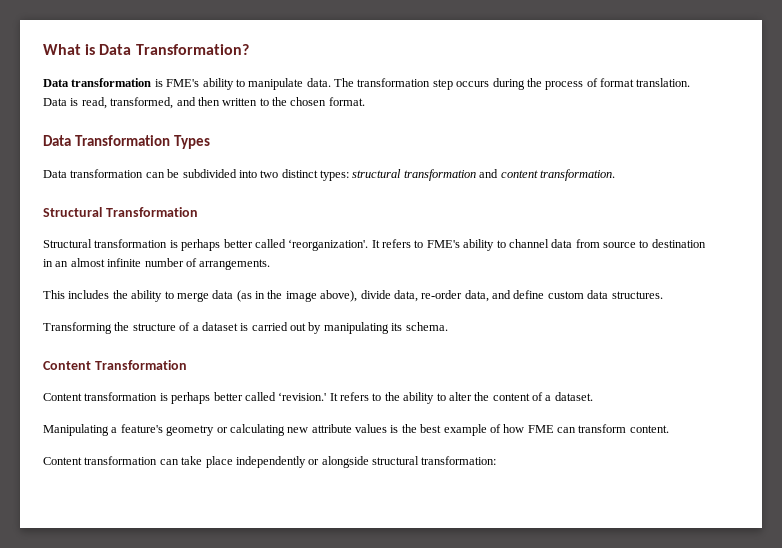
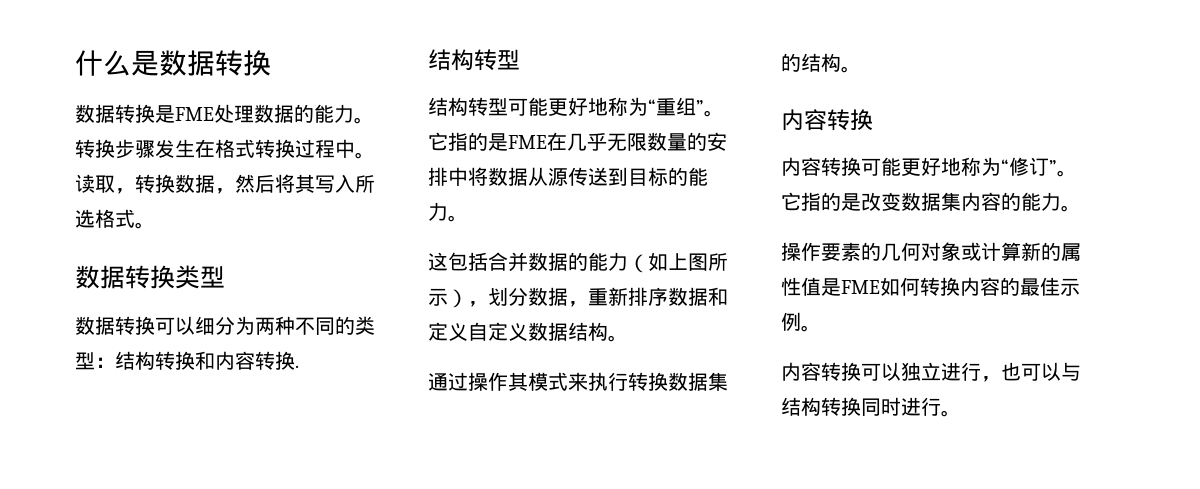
- What is Data Transformation?
- Data transformation is FME's ability to manipulate data. The transformation step occurs during the process of format translation. Data is read, transformed, and then written to the chosen format.
- Data Transformation Types
- Data transformation can be subdivided into two distinct types: structural transformation and content transformation.
- Structural Transformation
- Structural transformation is perhaps better called ‘reorganization'. It refers to FME's ability to channel data from source to destination in an almost infinite number of arrangements.
- This includes the ability to merge data (as in the image above), divide data, re-order data, and define custom data structures.
- Transforming the structure of a dataset is carried out by manipulating its schema.
- Content Transformation
- Content transformation is perhaps better called ‘revision.' It refers to the ability to alter the content of a dataset.
- Manipulating a feature's geometry or calculating new attribute values is the best example of how FME can transform content.
- Content transformation can take place independently or alongside structural transformation:
+ 什么是数据转换
+ 数据转换是FME处理数据的能力。转换步骤发生在格式转换过程中。读取，转换数据，然后将其写入所选格式。
+ 数据转换类型
+ 数据转换可以细分为两种不同的类型：结构转换和内容转换.
+ 结构转型
+ 结构转型可能更好地称为“重组”。它指的是FME在几乎无限数量的安排中将数据从源传送到目标的能力。
+ 这包括合并数据的能力（如上图所示），划分数据，重新排序数据和定义自定义数据结构。
+ 通过操作其模式来执行转换数据集的结构。
+ 内容转换
+ 内容转换可能更好地称为“修订”。它指的是改变数据集内容的能力。
+ 操作要素的几何对象或计算新的属性值是FME如何转换内容的最佳示例。
+ 内容转换可以独立进行，也可以与结构转换同时进行。

